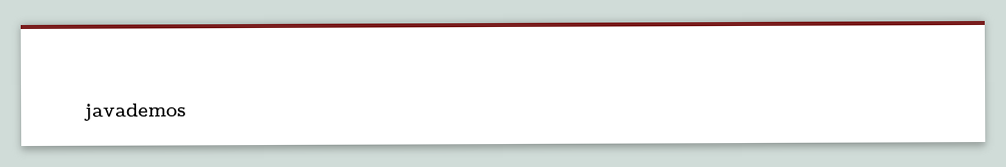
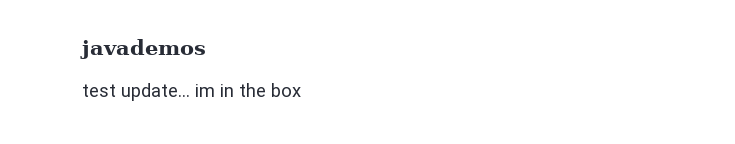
+ test update... im in the box

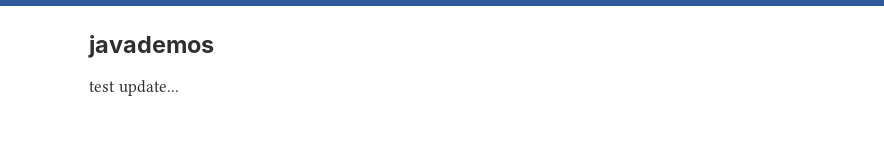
- test update... im in the box
+ test update...

